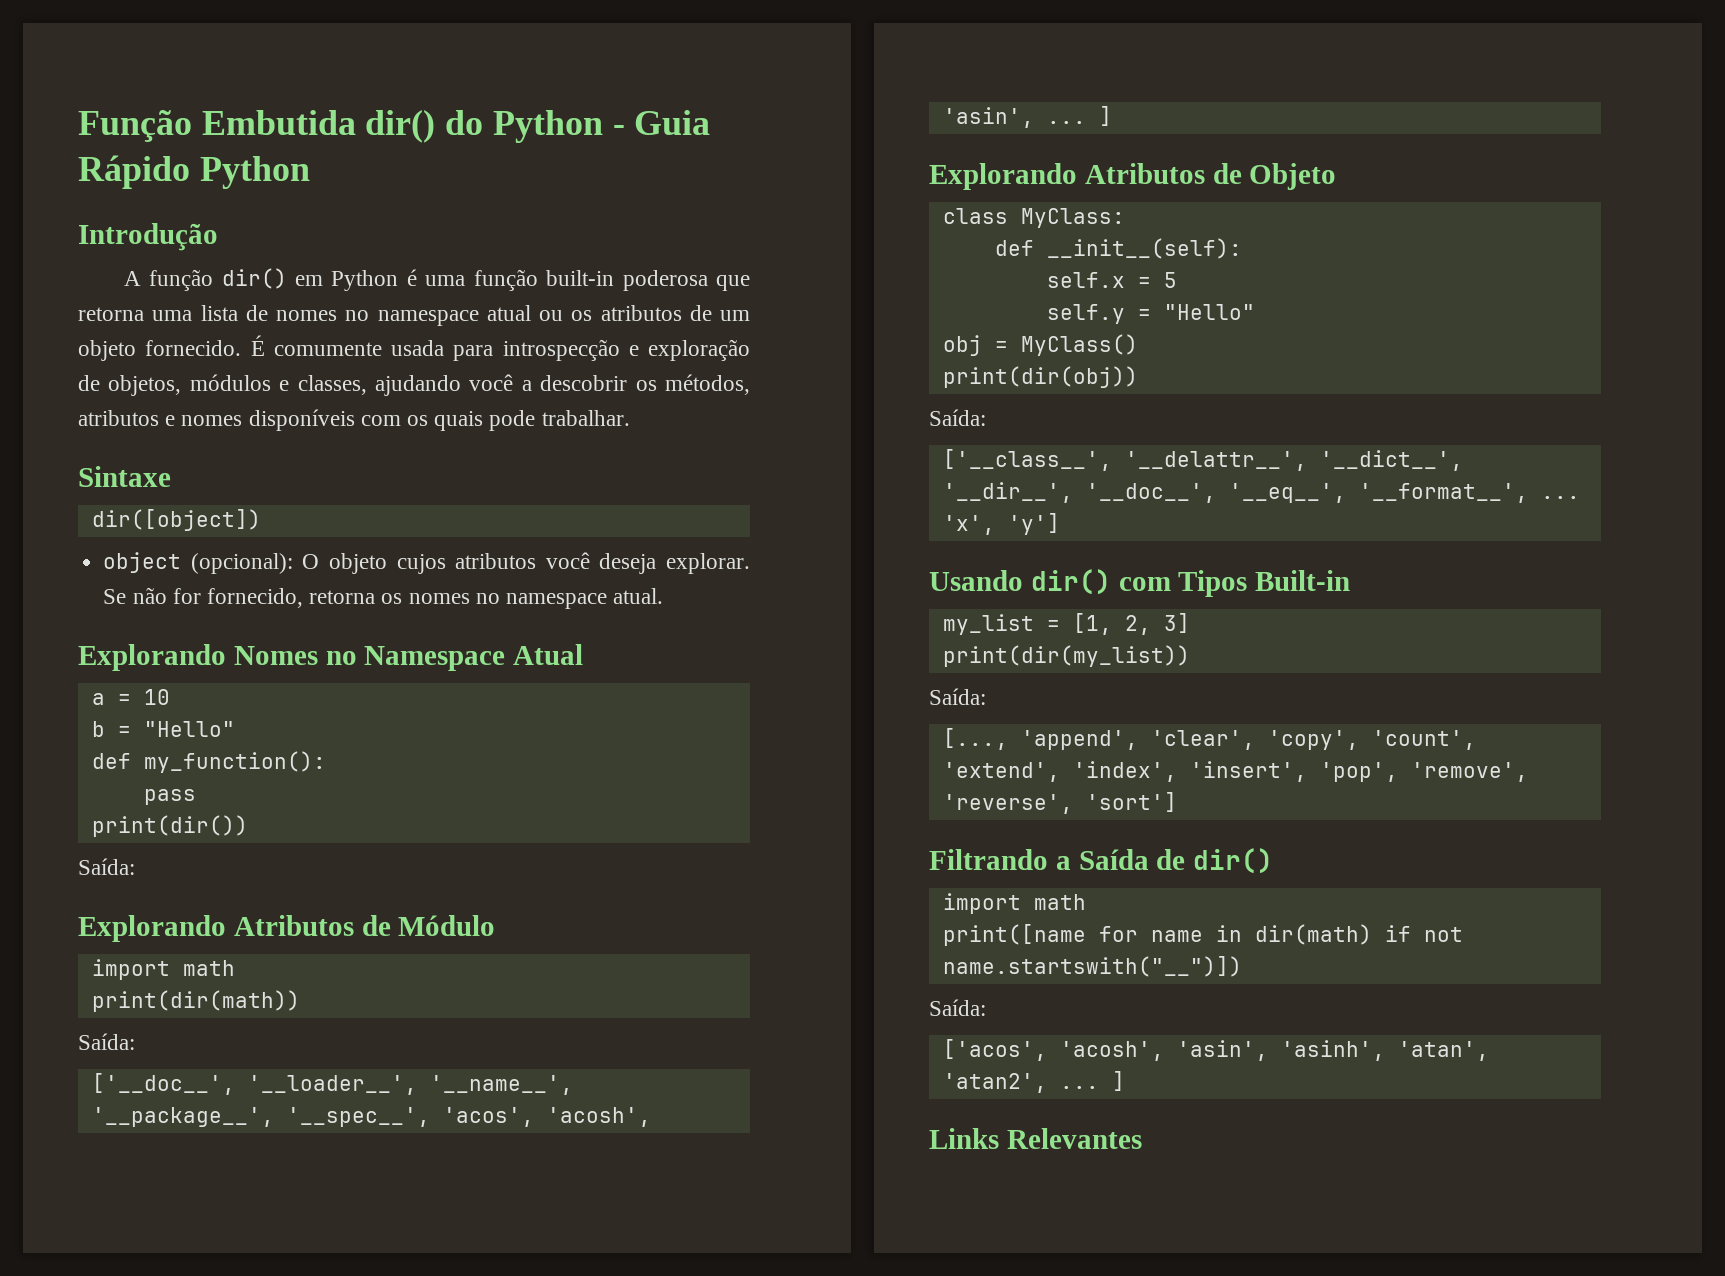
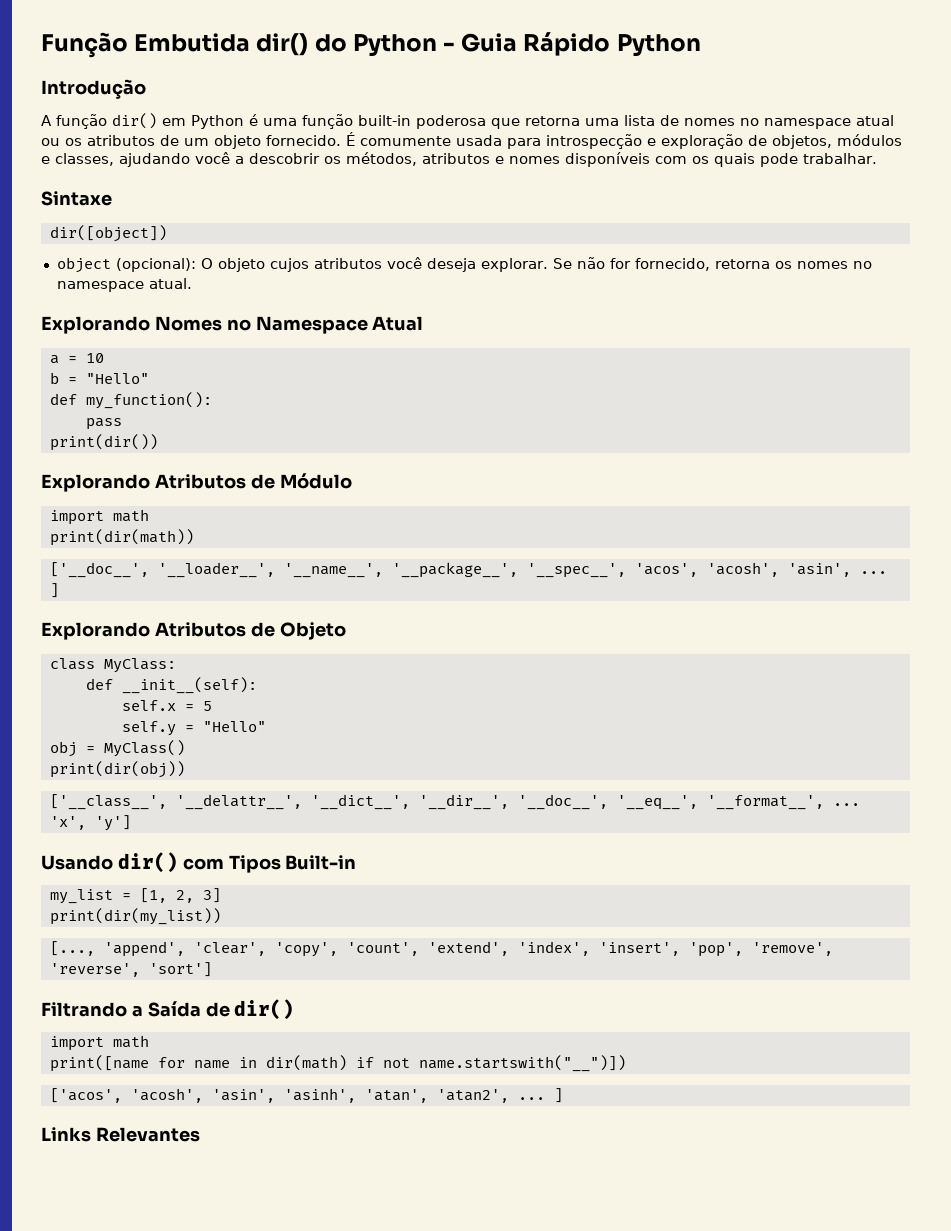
  print(dir())
- Saída:
  print(dir(math))
- Saída:
  print(dir(obj))
- Saída:
  print(dir(my_list))
- Saída:
  print([name for name in dir(math) if not name.startswith("__")])
- Saída:

